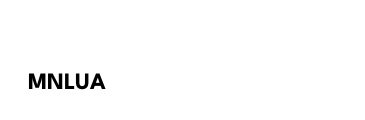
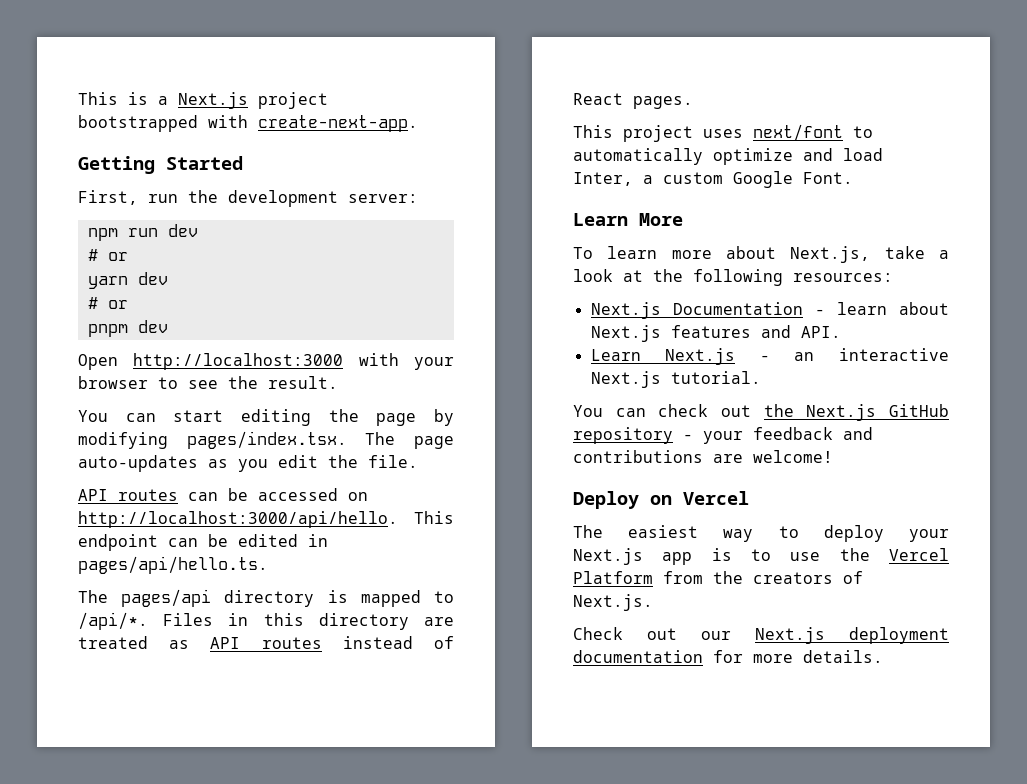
- MNLUA
+ This is a Next.js project bootstrapped with create-next-app.
+ Getting Started
+ First, run the development server:
+ npm run dev
+ # or
+ yarn dev
+ # or
+ pnpm dev
+ Open http://localhost:3000 with your browser to see the result.
+ You can start editing the page by modifying pages/index.tsx. The page auto-updates as you edit the file.
+ API routes can be accessed on http://localhost:3000/api/hello. This endpoint can be edited in pages/api/hello.ts.
+ The pages/api directory is mapped to /api/*. Files in this directory are treated as API routes instead of React pages.
+ This project uses next/font to automatically optimize and load Inter, a custom Google Font.
+ Learn More
+ To learn more about Next.js, take a look at the following resources:
+ Next.js Documentation - learn about Next.js features and API.
+ Learn Next.js - an interactive Next.js tutorial.
+ You can check out the Next.js GitHub repository - your feedback and contributions are welcome!
+ Deploy on Vercel
+ The easiest way to deploy your Next.js app is to use the Vercel Platform from the creators of Next.js.
+ Check out our Next.js deployment documentation for more details.

